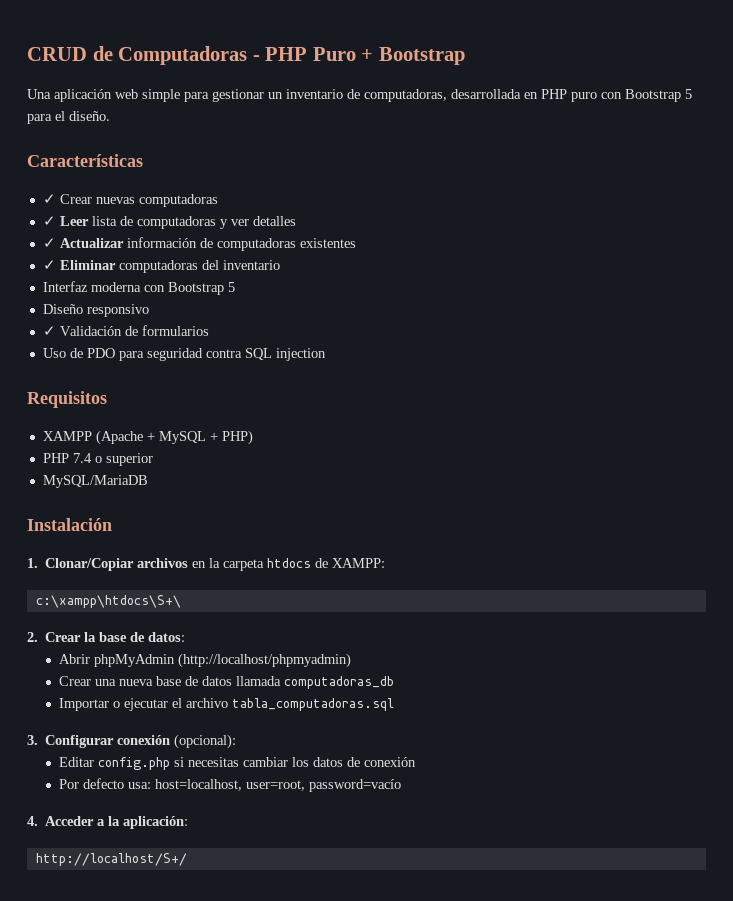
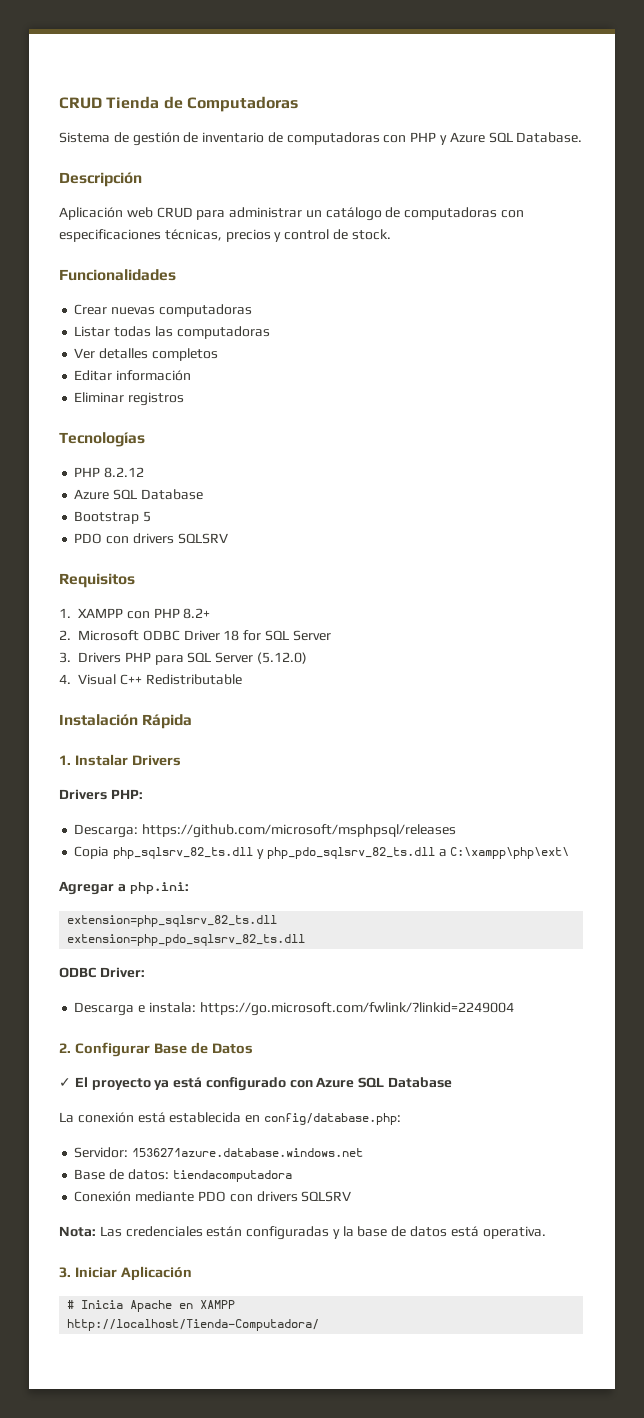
- CRUD de Computadoras - PHP Puro + Bootstrap
- Una aplicación web simple para gestionar un inventario de computadoras, desarrollada en PHP puro con Bootstrap 5 para el diseño.
- Características
- ✓ Crear nuevas computadoras
+ CRUD Tienda de Computadoras
+ Sistema de gestión de inventario de computadoras con PHP y Azure SQL Database.
+ Descripción
+ Aplicación web CRUD para administrar un catálogo de computadoras con especificaciones técnicas, precios y control de stock.
+ Funcionalidades
+ Crear nuevas computadoras
- ✓ Leer lista de computadoras y ver detalles
- ✓ Actualizar información de computadoras existentes
- ✓ Eliminar computadoras del inventario
- Interfaz moderna con Bootstrap 5
- Diseño responsivo
- ✓ Validación de formularios
- Uso de PDO para seguridad contra SQL injection
+ Listar todas las computadoras
+ Ver detalles completos
+ Editar información
+ Eliminar registros
+ Tecnologías
+ PHP 8.2.12
+ Azure SQL Database
+ Bootstrap 5
+ PDO con drivers SQLSRV
  Requisitos
- XAMPP (Apache + MySQL + PHP)
- PHP 7.4 o superior
- MySQL/MariaDB
+ 1. XAMPP con PHP 8.2+
+ 2. Microsoft ODBC Driver 18 for SQL Server
+ 3. Drivers PHP para SQL Server (5.12.0)
+ 4. Visual C++ Redistributable
- Instalación
- 1. Clonar/Copiar archivos en la carpeta htdocs de XAMPP:
- c:\xampp\htdocs\S+\
- 2. Crear la base de datos:
- Abrir phpMyAdmin (http://localhost/phpmyadmin)
- Crear una nueva base de datos llamada computadoras_db
- Importar o ejecutar el archivo tabla_computadoras.sql
- 3. Configurar conexión (opcional):
- Editar config.php si necesitas cambiar los datos de conexión
- Por defecto usa: host=localhost, user=root, password=vacío
- 4. Acceder a la aplicación:
- http://localhost/S+/
+ Instalación Rápida
+ 1. Instalar Drivers
+ Drivers PHP:
+ Descarga: https://github.com/microsoft/msphpsql/releases
+ Copia php_sqlsrv_82_ts.dll y php_pdo_sqlsrv_82_ts.dll a C:\xampp\php\ext\
+ Agregar a php.ini:
+ extension=php_sqlsrv_82_ts.dll
+ extension=php_pdo_sqlsrv_82_ts.dll
+ ODBC Driver:
+ Descarga e instala: https://go.microsoft.com/fwlink/?linkid=2249004
+ 2. Configurar Base de Datos
+ ✓ El proyecto ya está configurado con Azure SQL Database
+ La conexión está establecida en config/database.php:
+ Servidor: 1536271azure.database.windows.net
+ Base de datos: tiendacomputadora
+ Conexión mediante PDO con drivers SQLSRV
+ Nota: Las credenciales están configuradas y la base de datos está operativa.
+ 3. Iniciar Aplicación
+ # Inicia Apache en XAMPP
+ http://localhost/Tienda-Computadora/

